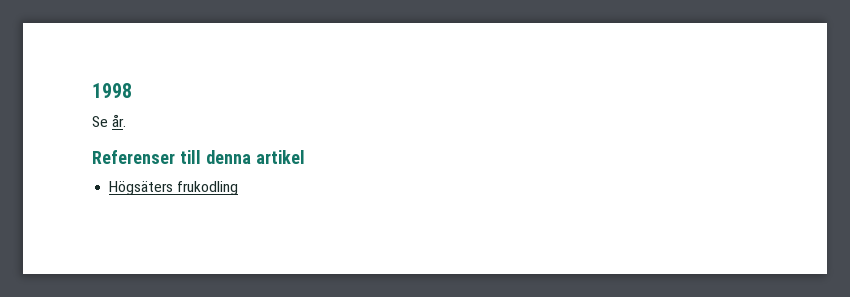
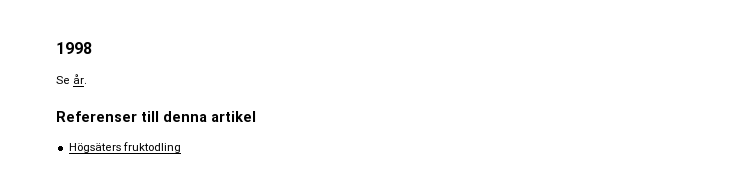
- Högsäters frukodling
+ Högsäters fruktodling

